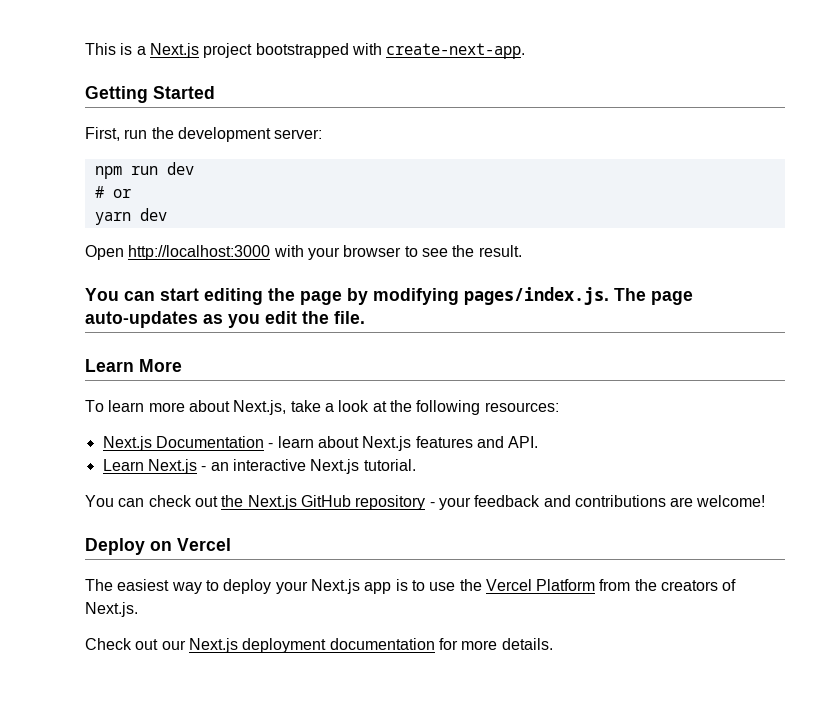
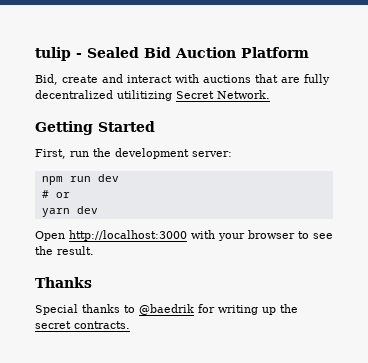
- This is a Next.js project bootstrapped with create-next-app.
+ tulip - Sealed Bid Auction Platform
+ Bid, create and interact with auctions that are fully decentralized utilitizing Secret Network.
- You can start editing the page by modifying pages/index.js. The page auto-updates as you edit the file.
- Learn More
- To learn more about Next.js, take a look at the following resources:
- Next.js Documentation - learn about Next.js features and API.
- Learn Next.js - an interactive Next.js tutorial.
- You can check out the Next.js GitHub repository - your feedback and contributions are welcome!
- Deploy on Vercel
- The easiest way to deploy your Next.js app is to use the Vercel Platform from the creators of Next.js.
- Check out our Next.js deployment documentation for more details.
+ Thanks
+ Special thanks to @baedrik for writing up the secret contracts.

